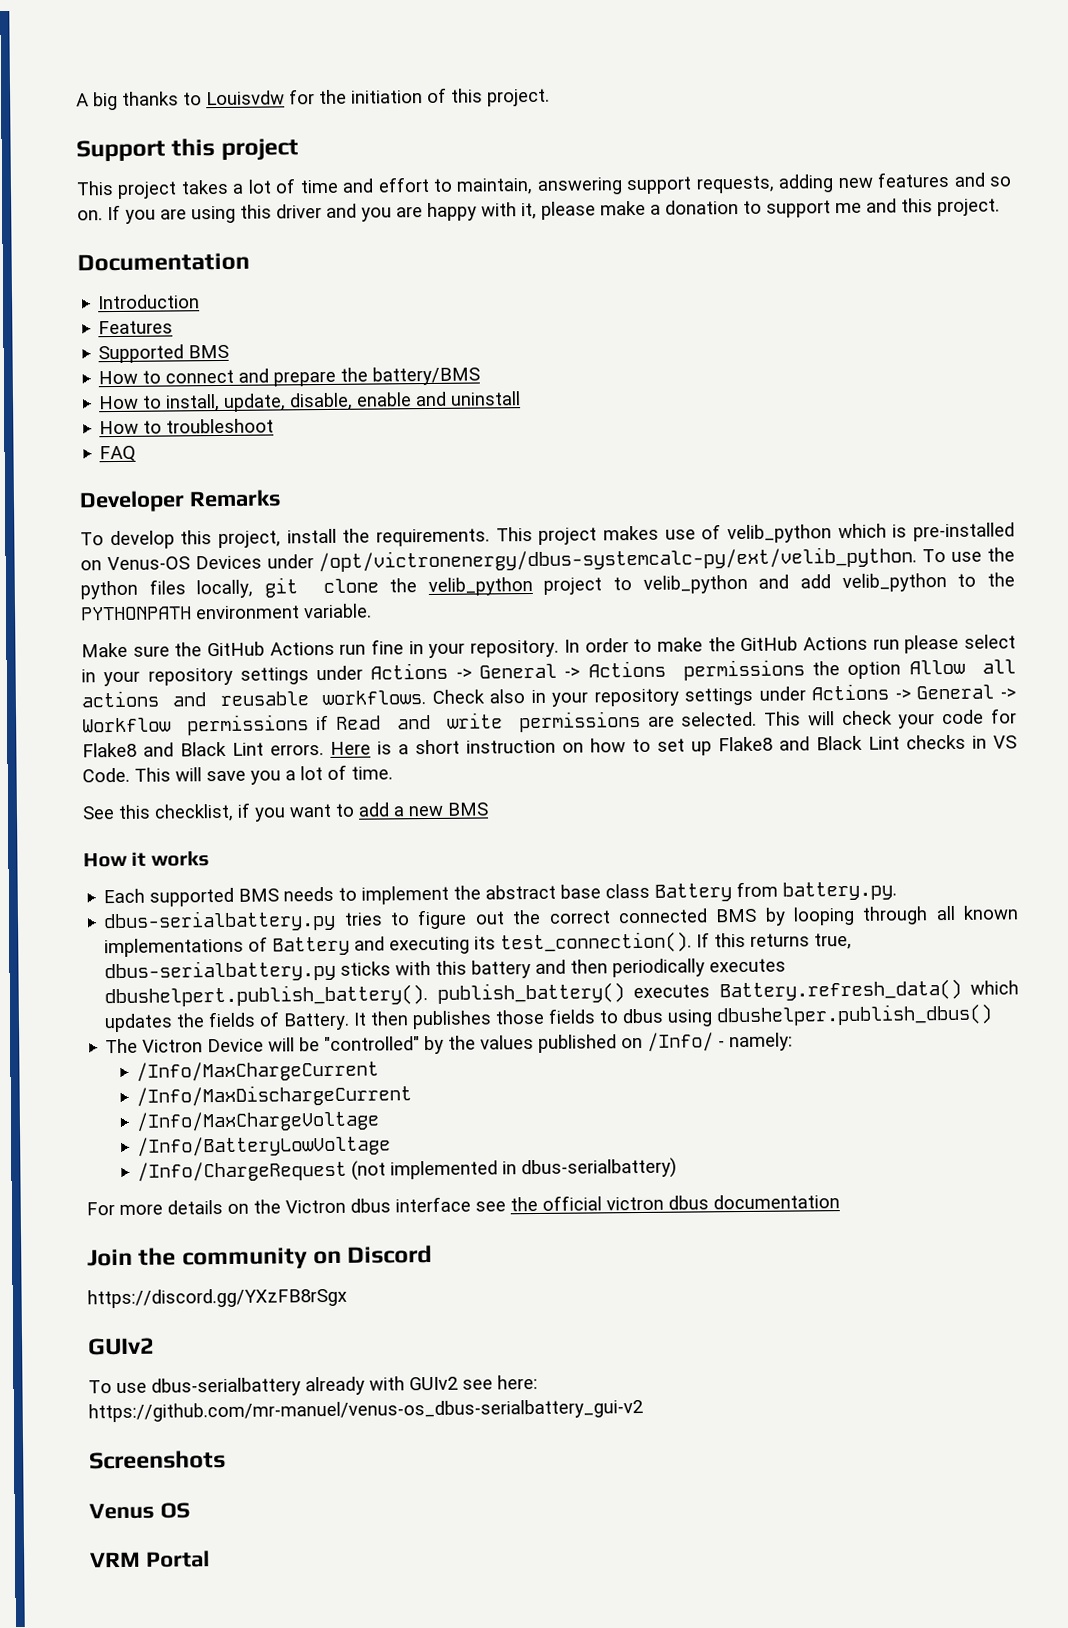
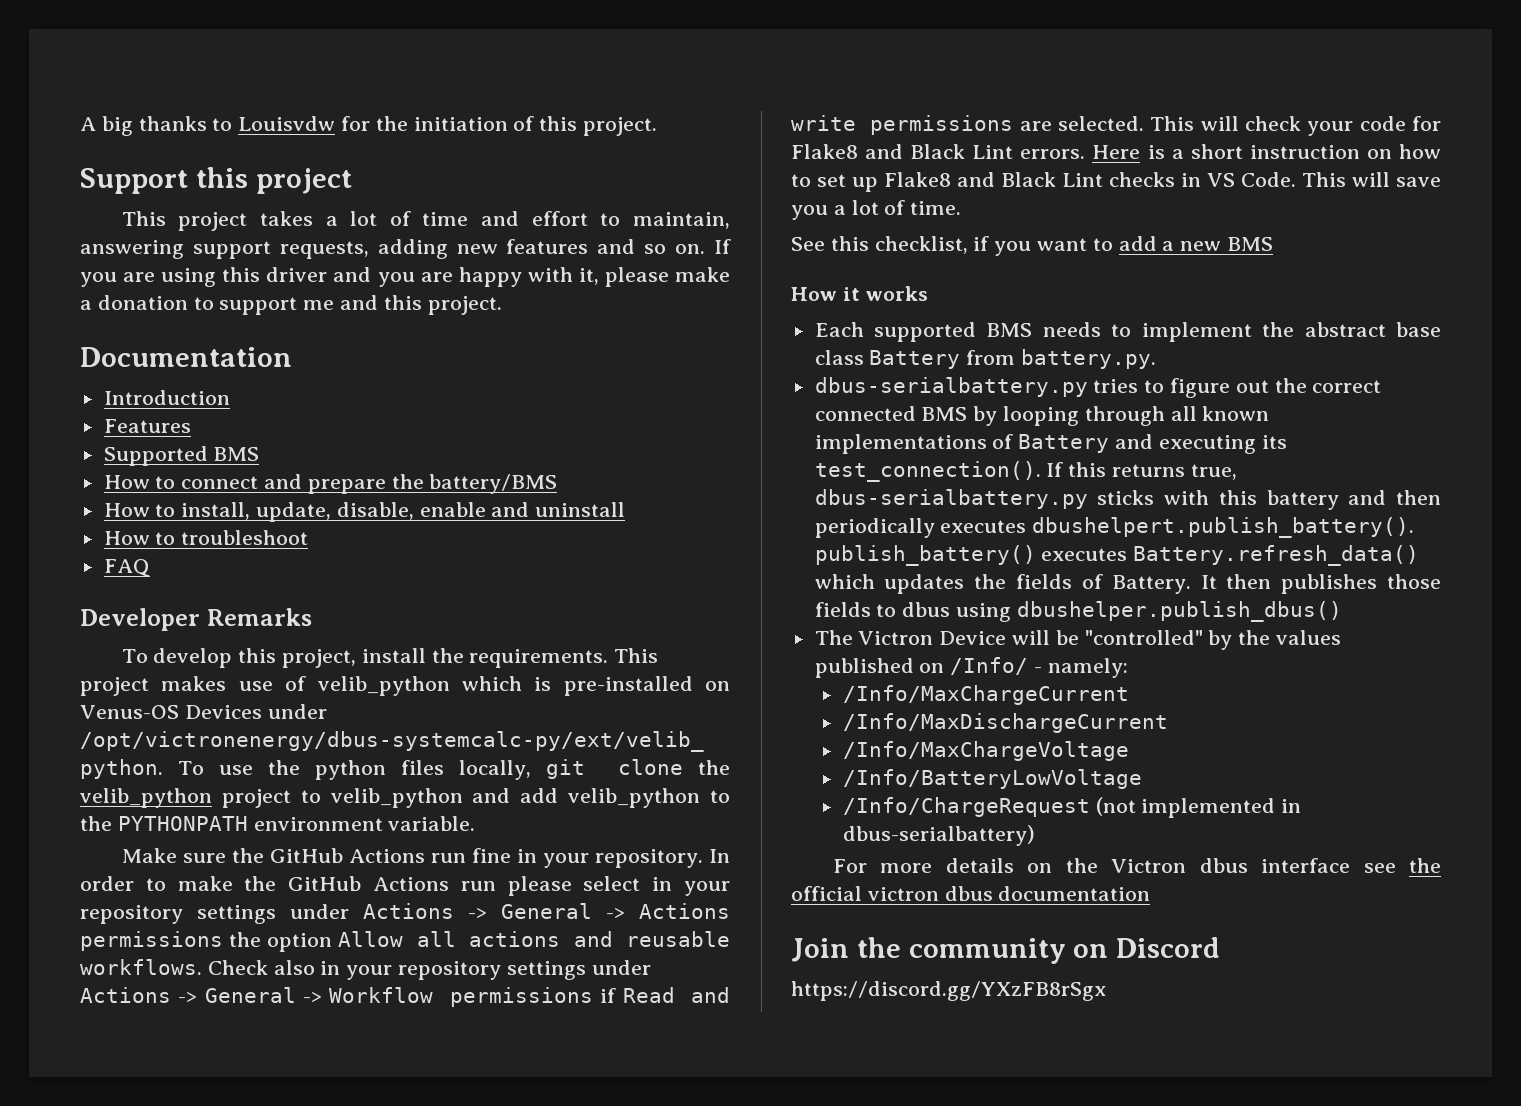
  https://discord.gg/YXzFB8rSgx
- GUIv2
- To use dbus-serialbattery already with GUIv2 see here: https://github.com/mr-manuel/venus-os_dbus-serialbattery_gui-v2
- Screenshots
- Venus OS
- VRM Portal

